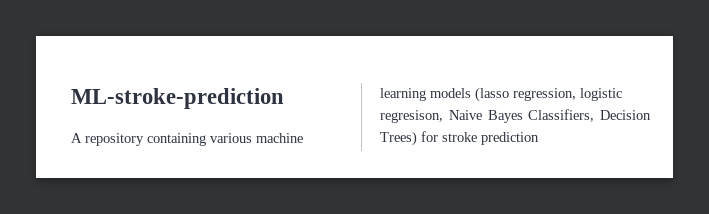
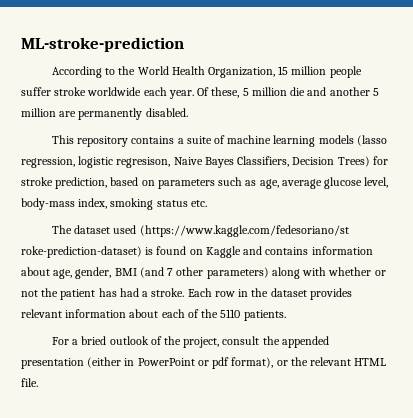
- A repository containing various machine learning models (lasso regression, logistic regresison, Naive Bayes Classifiers, Decision Trees) for stroke prediction
+ According to the World Health Organization, 15 million people suffer stroke worldwide each year. Of these, 5 million die and another 5 million are permanently disabled.
+ This repository contains a suite of machine learning models (lasso regression, logistic regresison, Naive Bayes Classifiers, Decision Trees) for stroke prediction, based on parameters such as age, average glucose level, body-mass index, smoking status etc.
+ The dataset used (https://www.kaggle.com/fedesoriano/st roke-prediction-dataset) is found on Kaggle and contains information about age, gender, BMI (and 7 other parameters) along with whether or not the patient has had a stroke. Each row in the dataset provides relevant information about each of the 5110 patients.
+ For a bried outlook of the project, consult the appended presentation (either in PowerPoint or pdf format), or the relevant HTML file.

